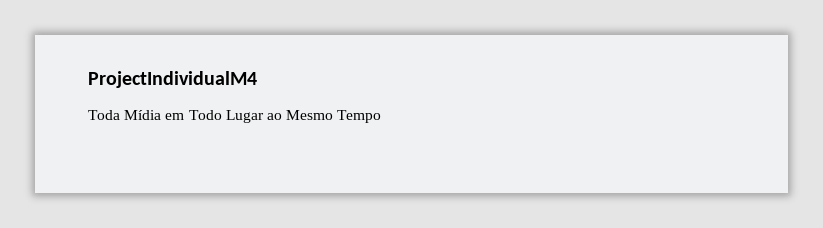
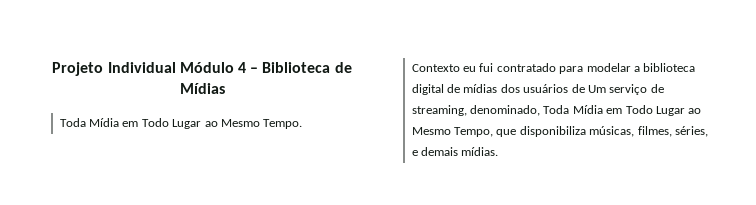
- ProjectIndividualM4
- Toda Mídia em Todo Lugar ao Mesmo Tempo
+ Projeto Individual Módulo 4 – Biblioteca de Mídias
+ Toda Mídia em Todo Lugar ao Mesmo Tempo.
+ Contexto eu fui contratado para modelar a biblioteca digital de mídias dos usuários de Um serviço de streaming, denominado, Toda Mídia em Todo Lugar ao Mesmo Tempo, que disponibiliza músicas, filmes, séries, e demais mídias.

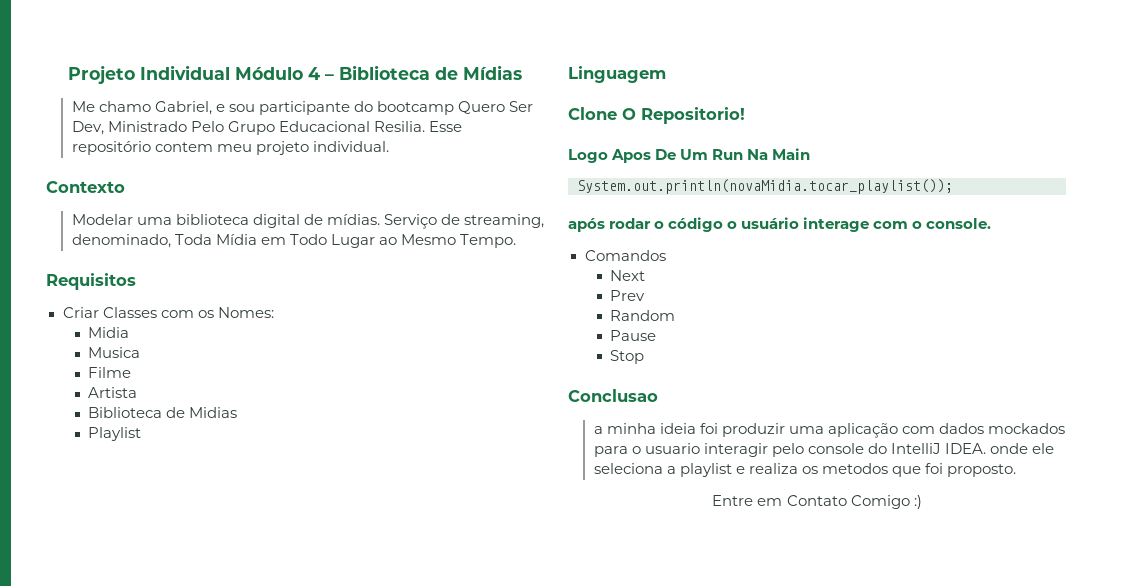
- Toda Mídia em Todo Lugar ao Mesmo Tempo.
- Contexto eu fui contratado para modelar a biblioteca digital de mídias dos usuários de Um serviço de streaming, denominado, Toda Mídia em Todo Lugar ao Mesmo Tempo, que disponibiliza músicas, filmes, séries, e demais mídias.
+ Me chamo Gabriel, e sou participante do bootcamp Quero Ser Dev, Ministrado Pelo Grupo Educacional Resilia. Esse repositório contem meu projeto individual.
+ Contexto
+ Modelar uma biblioteca digital de mídias. Serviço de streaming, denominado, Toda Mídia em Todo Lugar ao Mesmo Tempo.
+ Requisitos
+ Criar Classes com os Nomes:
+ Midia
+ Musica
+ Filme
+ Artista
+ Biblioteca de Midias
+ Playlist
+ Linguagem
+ Clone O Repositorio!
+ Logo Apos De Um Run Na Main
+ System.out.println(novaMidia.tocar_playlist());
+ após rodar o código o usuário interage com o console.
+ Comandos
+ Next
+ Prev
+ Random
+ Pause
+ Stop
+ Conclusao
+ a minha ideia foi produzir uma aplicação com dados mockados para o usuario interagir pelo console do IntelliJ IDEA. onde ele seleciona a playlist e realiza os metodos que foi proposto.
+ Entre em Contato Comigo :)

